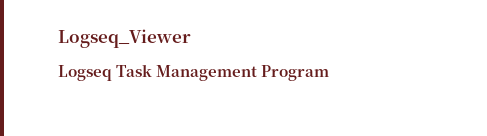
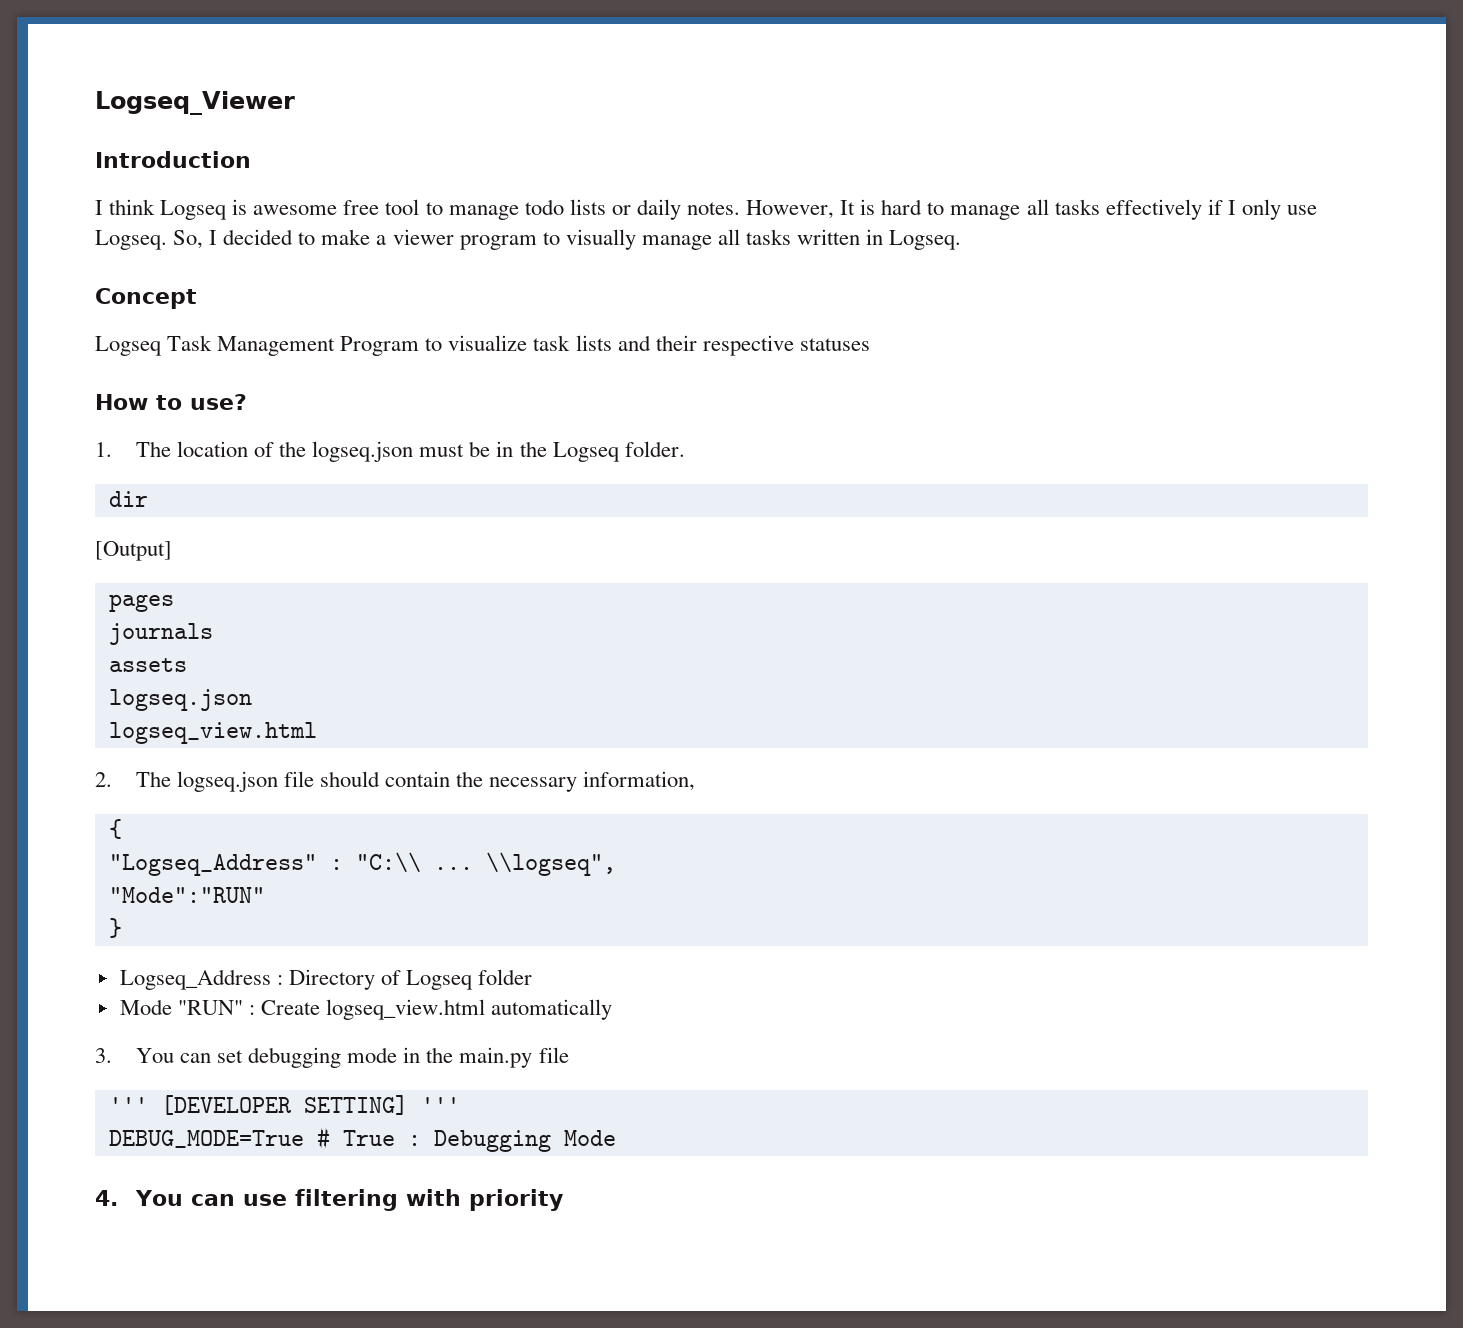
- Logseq Task Management Program
+ Introduction
+ I think Logseq is awesome free tool to manage todo lists or daily notes. However, It is hard to manage all tasks effectively if I only use Logseq. So, I decided to make a viewer program to visually manage all tasks written in Logseq.
+ Concept
+ Logseq Task Management Program to visualize task lists and their respective statuses
+ How to use?
+ 1. The location of the logseq.json must be in the Logseq folder.
+ dir
+ [Output]
+ pages
+ journals
+ assets
+ logseq.json
+ logseq_view.html
+ 2. The logseq.json file should contain the necessary information,
+ {
+ "Logseq_Address" : "C:\\ ... \\logseq",
+ "Mode":"RUN"
+ }
+ Logseq_Address : Directory of Logseq folder
+ Mode "RUN" : Create logseq_view.html automatically
+ 3. You can set debugging mode in the main.py file
+ ''' [DEVELOPER SETTING] '''
+ DEBUG_MODE=True # True : Debugging Mode
+ 4. You can use filtering with priority

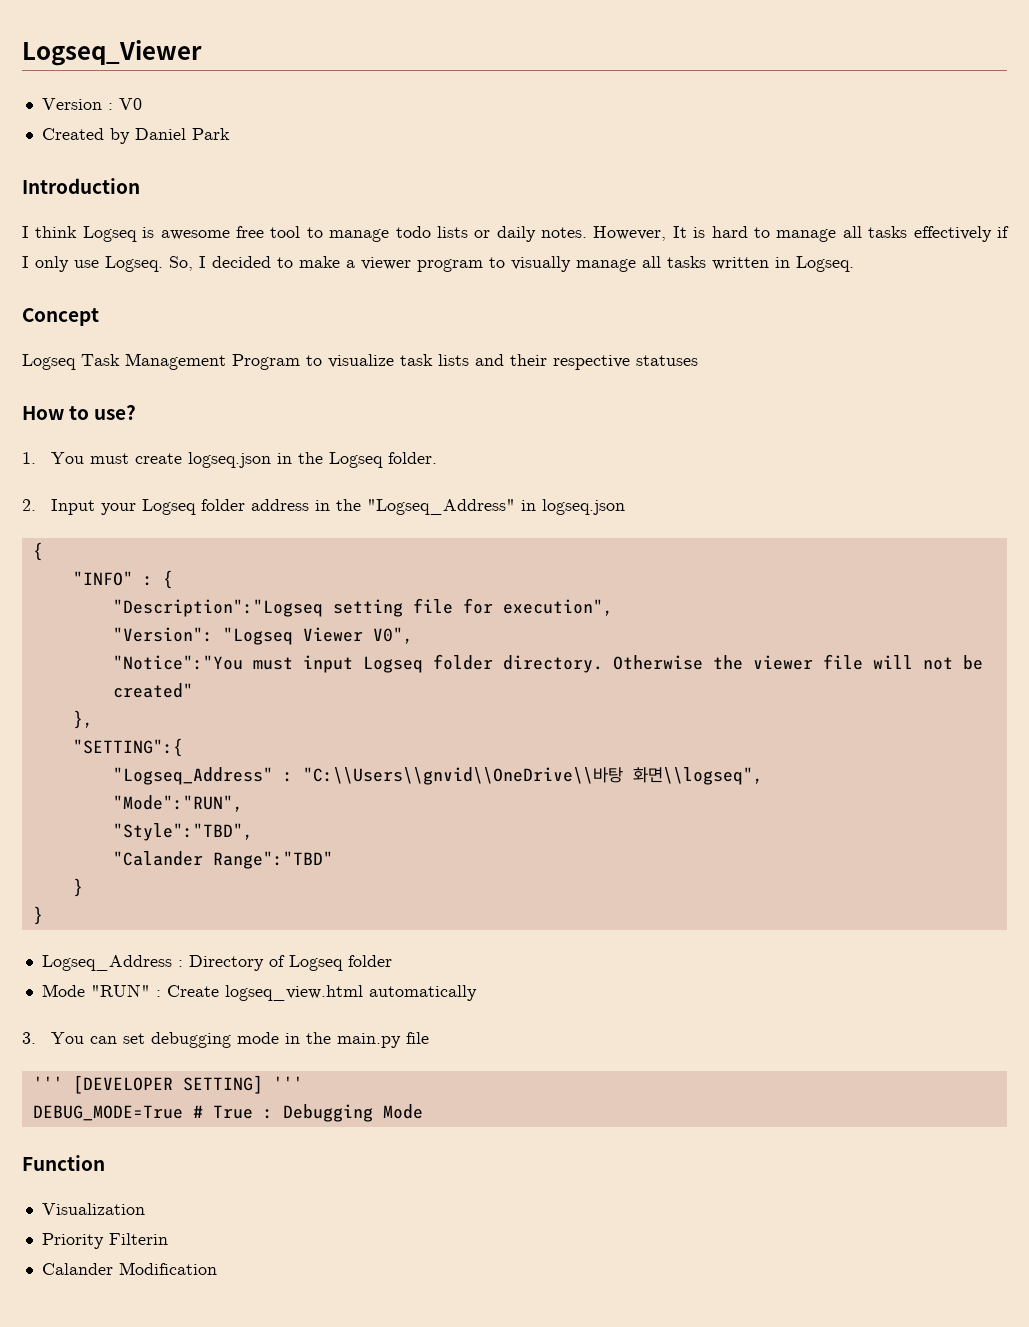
+ Version : V0
+ Created by Daniel Park
- 1. The location of the logseq.json must be in the Logseq folder.
- dir
- [Output]
- pages
- journals
- assets
- logseq.json
- logseq_view.html
- 2. The logseq.json file should contain the necessary information,
+ 1. You must create logseq.json in the Logseq folder.
+ 2. Input your Logseq folder address in the "Logseq_Address" in logseq.json
  {
- "Logseq_Address" : "C:\\ ... \\logseq",
- "Mode":"RUN"
+ "INFO" : {
+ "Description":"Logseq setting file for execution",
+ "Version": "Logseq Viewer V0",
+ "Notice":"You must input Logseq folder directory. Otherwise the viewer file will not be created"
+ },
+ "SETTING":{
+ "Logseq_Address" : "C:\\Users\\gnvid\\OneDrive\\바탕 화면\\logseq",
+ "Mode":"RUN",
+ "Style":"TBD",
+ "Calander Range":"TBD"
+ }
- 4. You can use filtering with priority
+ Function
+ Visualization
+ Priority Filterin
+ Calander Modification

